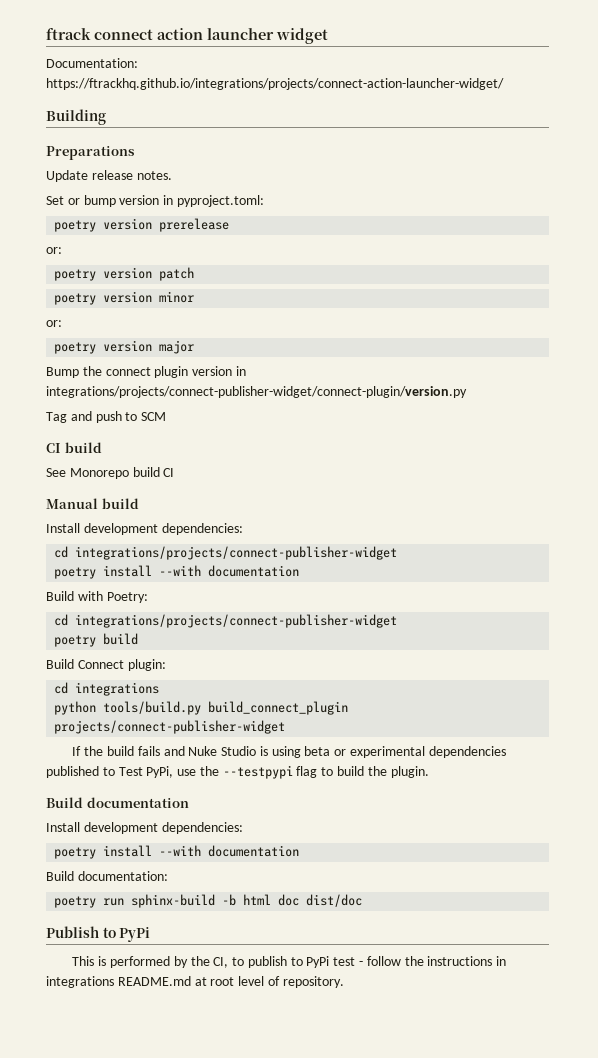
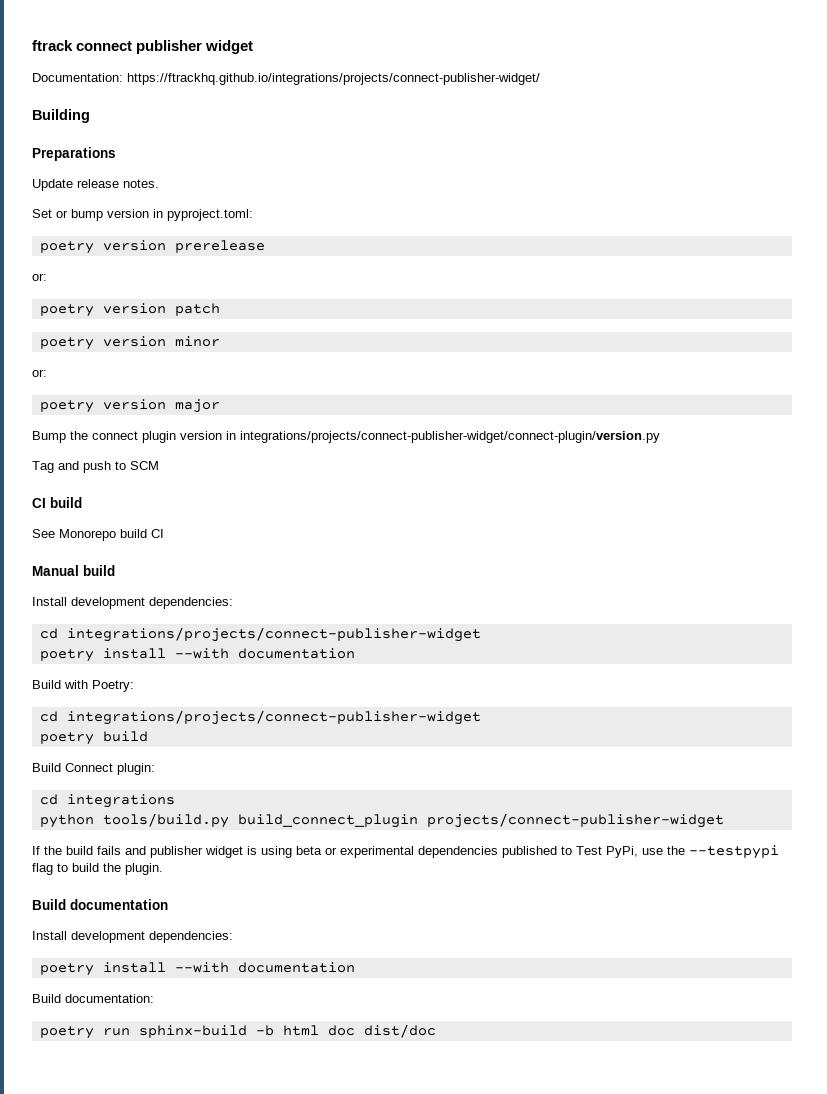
- ftrack connect action launcher widget
+ ftrack connect publisher widget
- Documentation: https://ftrackhq.github.io/integrations/projects/connect-action-launcher-widget/
+ Documentation: https://ftrackhq.github.io/integrations/projects/connect-publisher-widget/
- If the build fails and Nuke Studio is using beta or experimental dependencies published to Test PyPi, use the --testpypi flag to build the plugin.
+ If the build fails and publisher widget is using beta or experimental dependencies published to Test PyPi, use the --testpypi flag to build the plugin.
- Publish to PyPi
- This is performed by the CI, to publish to PyPi test - follow the instructions in integrations README.md at root level of repository.

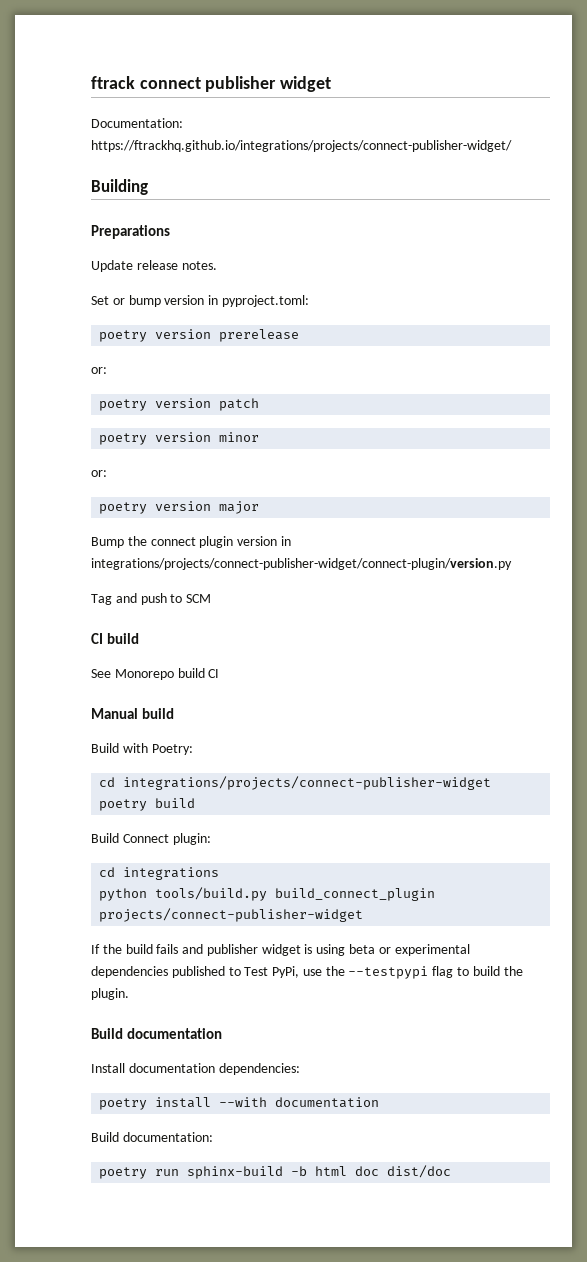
  Manual build
- Install development dependencies:
- cd integrations/projects/connect-publisher-widget
- poetry install --with documentation
  Build documentation
- Install development dependencies:
+ Install documentation dependencies:

